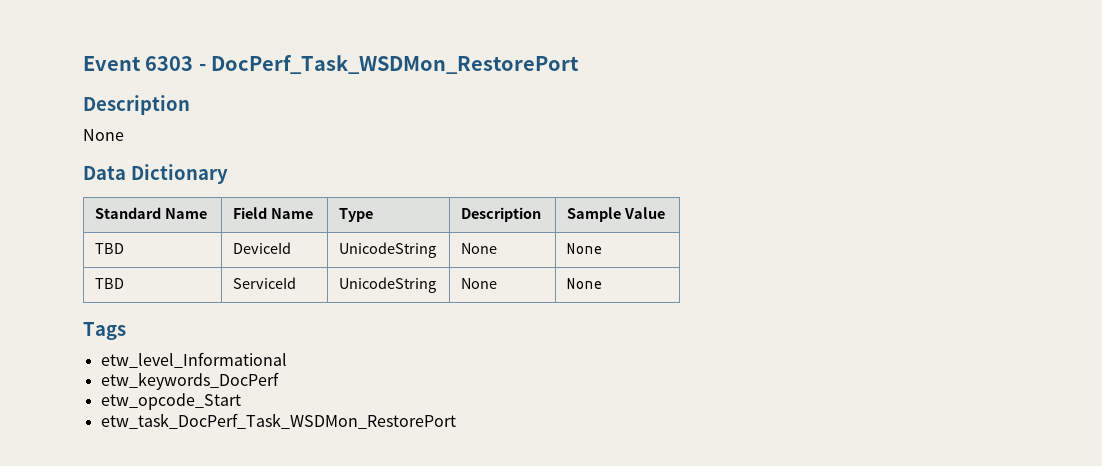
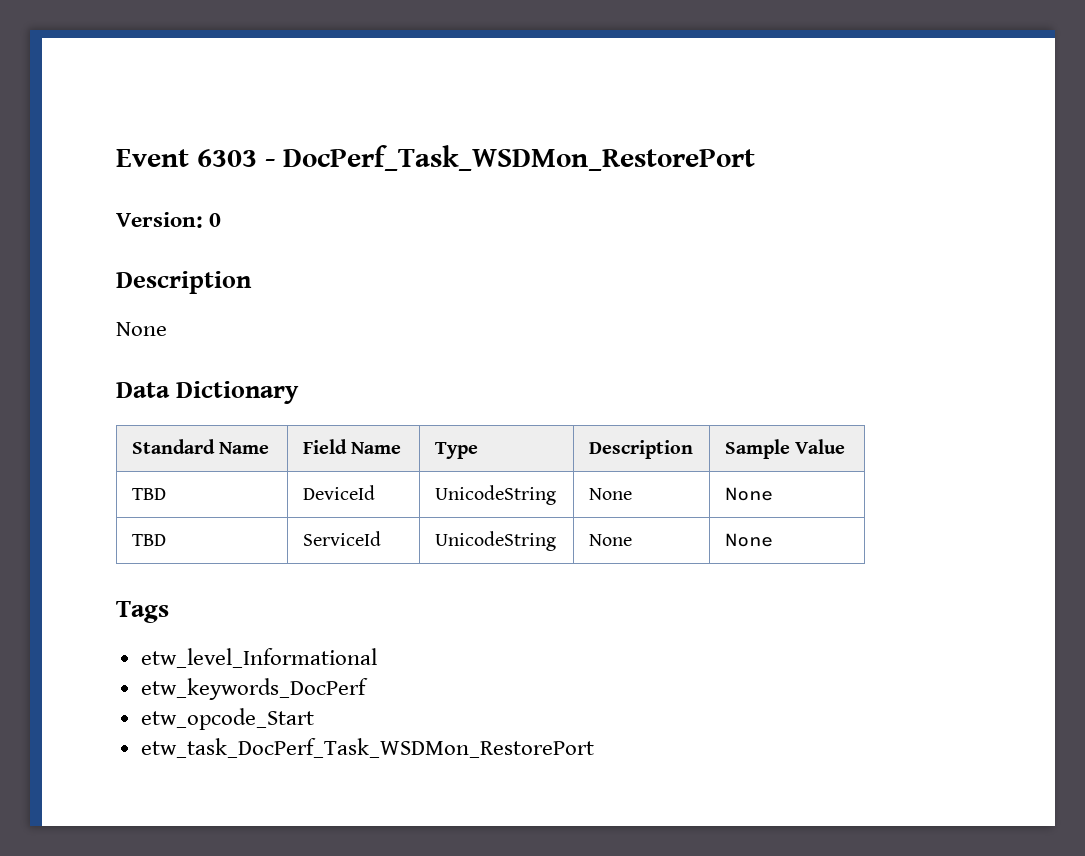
+ Version: 0

